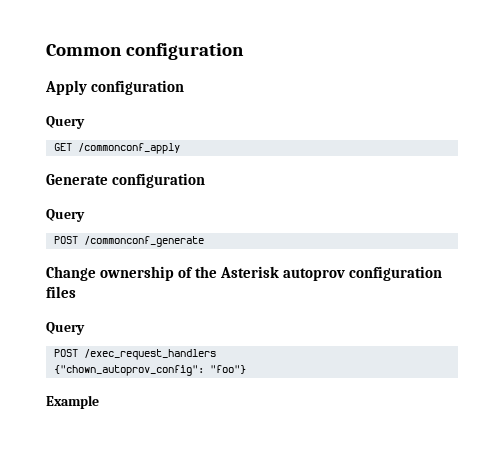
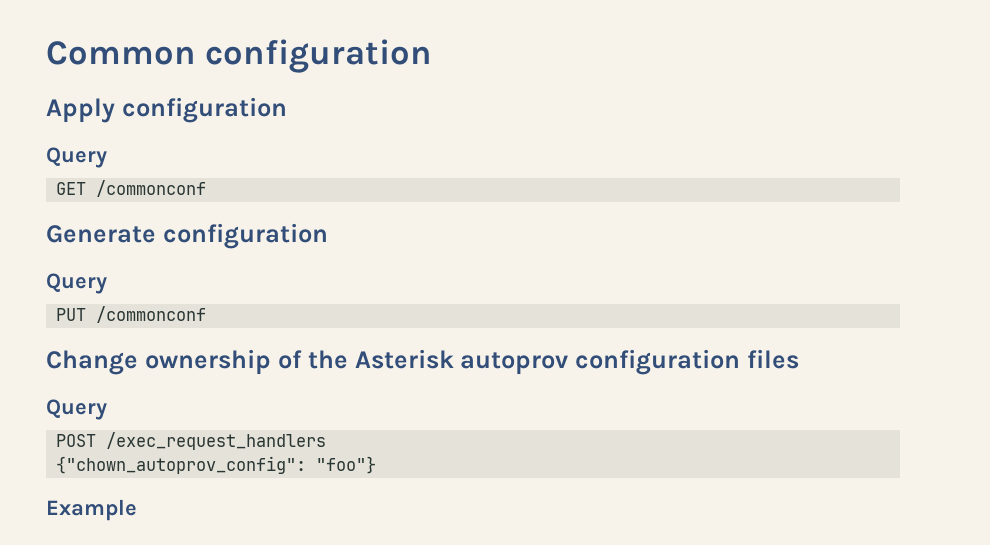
- GET /commonconf_apply
+ GET /commonconf
- POST /commonconf_generate
+ PUT /commonconf

